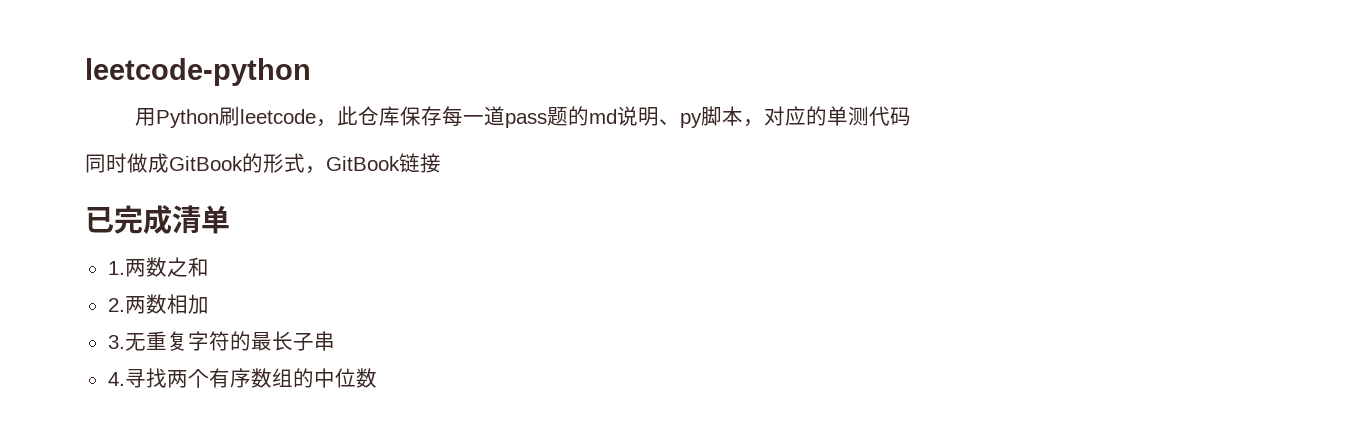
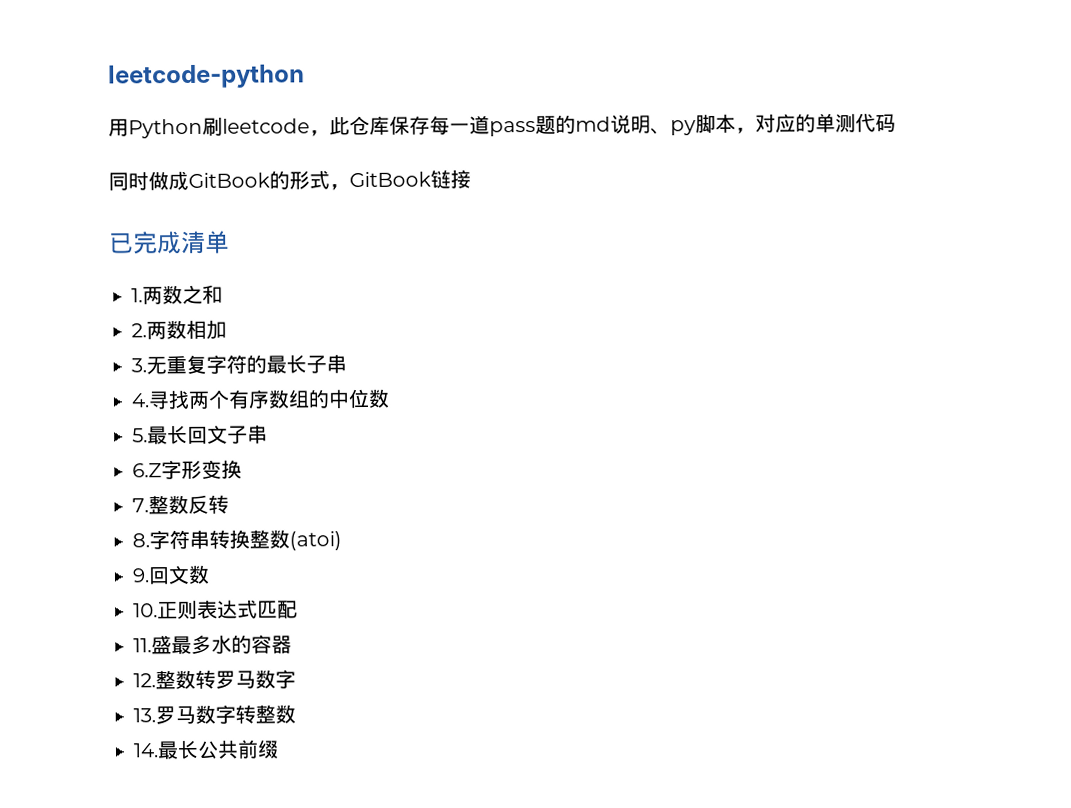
+ 5.最长回文子串
+ 6.Z字形变换
+ 7.整数反转
+ 8.字符串转换整数(atoi)
+ 9.回文数
+ 10.正则表达式匹配
+ 11.盛最多水的容器
+ 12.整数转罗马数字
+ 13.罗马数字转整数
+ 14.最长公共前缀

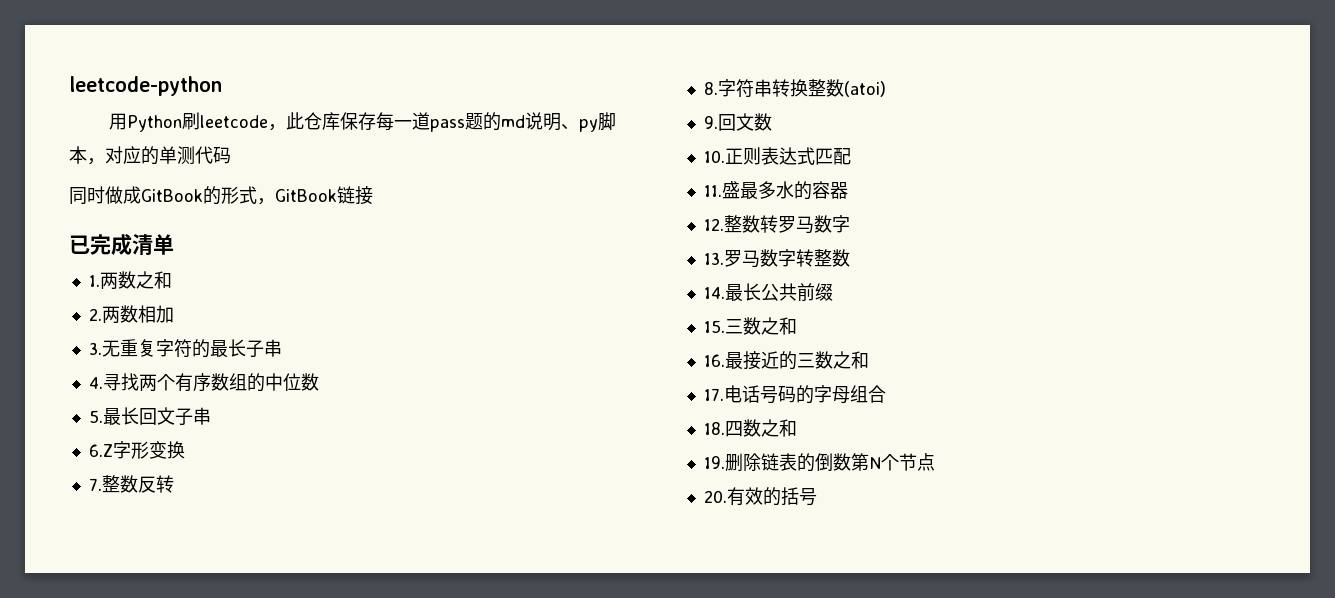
+ 15.三数之和
+ 16.最接近的三数之和
+ 17.电话号码的字母组合
+ 18.四数之和
+ 19.删除链表的倒数第N个节点
+ 20.有效的括号

